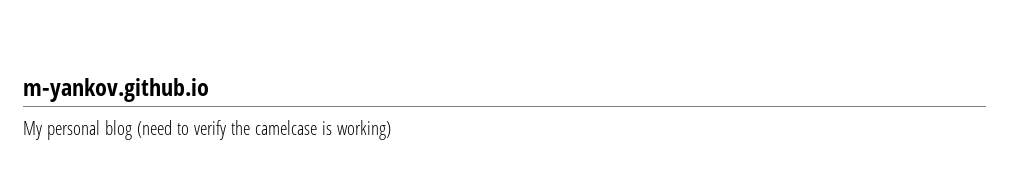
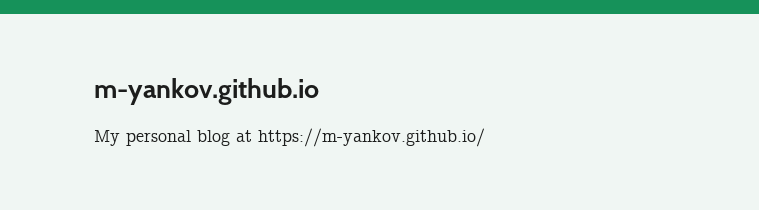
- My personal blog (need to verify the camelcase is working)
+ My personal blog at https://m-yankov.github.io/

